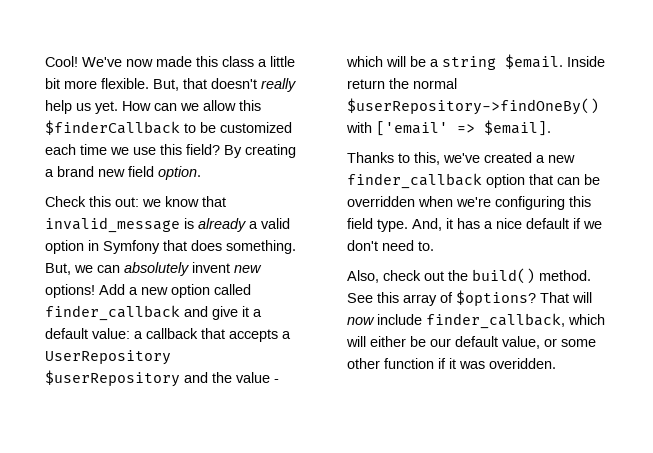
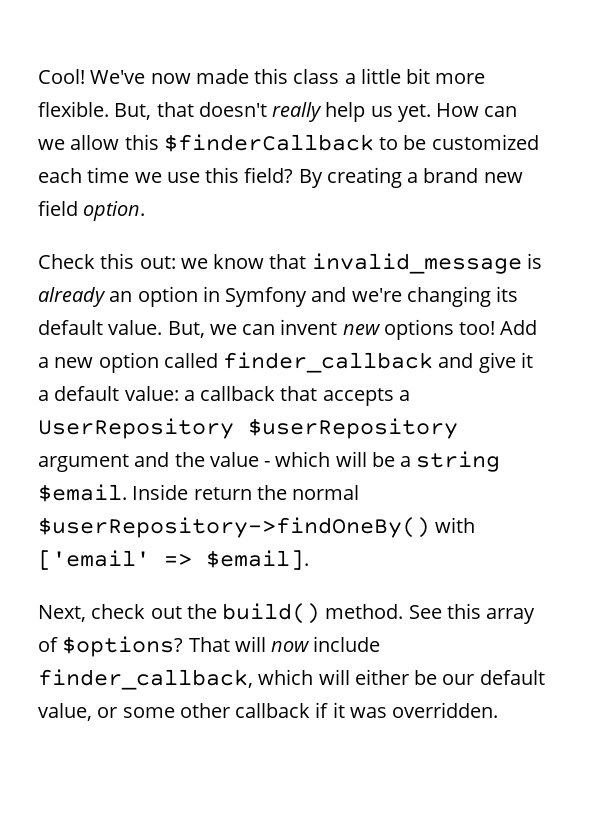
- Check this out: we know that invalid_message is already a valid option in Symfony that does something.
+ Check this out: we know that invalid_message is already an option in Symfony and we're changing its default value.
- But, we can absolutely invent new options!
+ But, we can invent new options too!
- Add a new option called finder_callback and give it a default value: a callback that accepts a UserRepository $userRepository and the value - which will be a string $email.
+ Add a new option called finder_callback and give it a default value: a callback that accepts a UserRepository $userRepository argument and the value - which will be a string $email.
- Thanks to this, we've created a new finder_callback option that can be overridden when we're configuring this field type. And, it has a nice default if we don't need to.
- Also, check out the build() method.
+ Next, check out the build() method.
- That will now include finder_callback, which will either be our default value, or some other function if it was overidden.
+ That will now include finder_callback, which will either be our default value, or some other callback if it was overridden.

